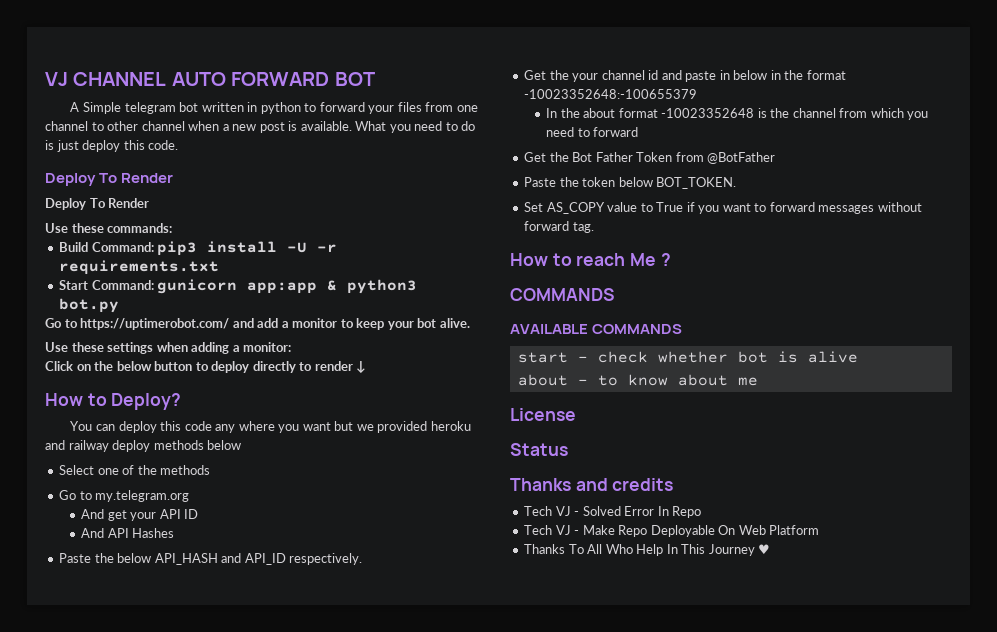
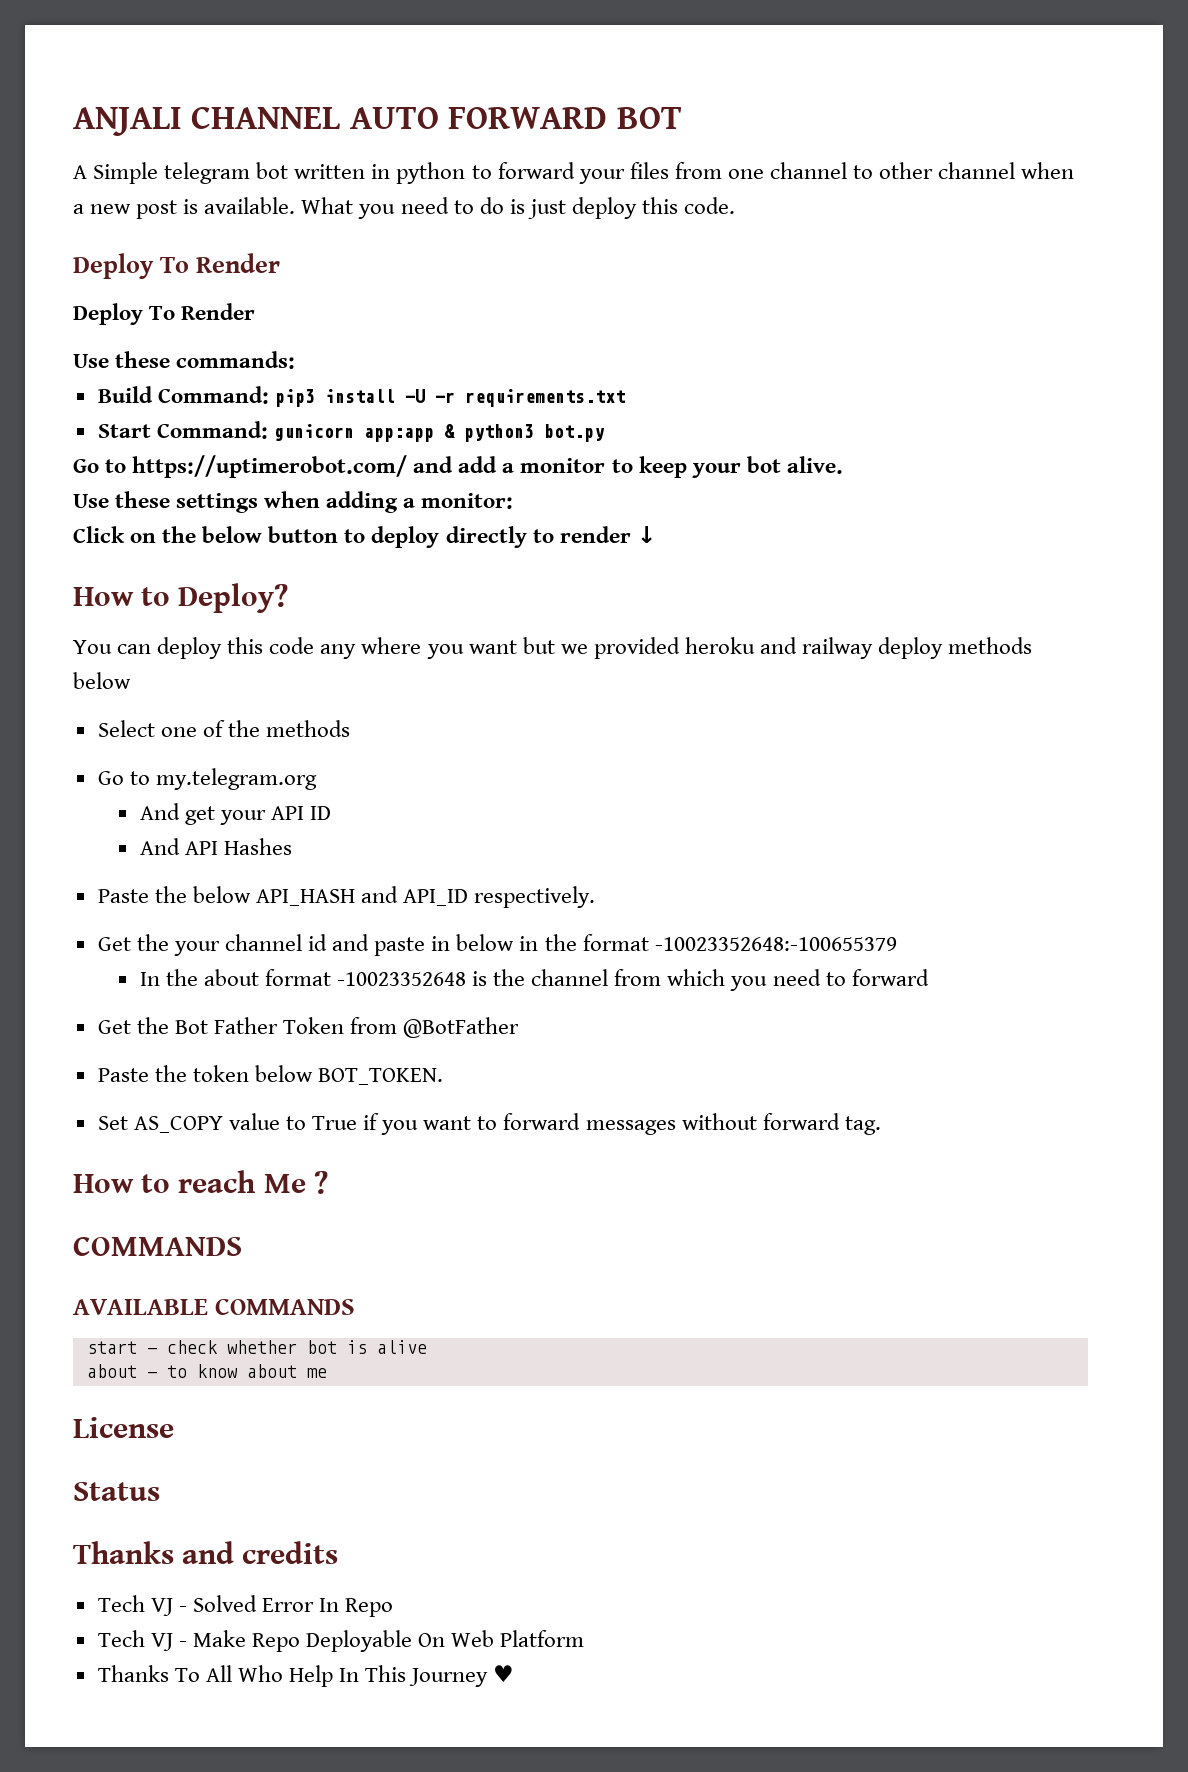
- VJ CHANNEL AUTO FORWARD BOT
+ ANJALI CHANNEL AUTO FORWARD BOT

